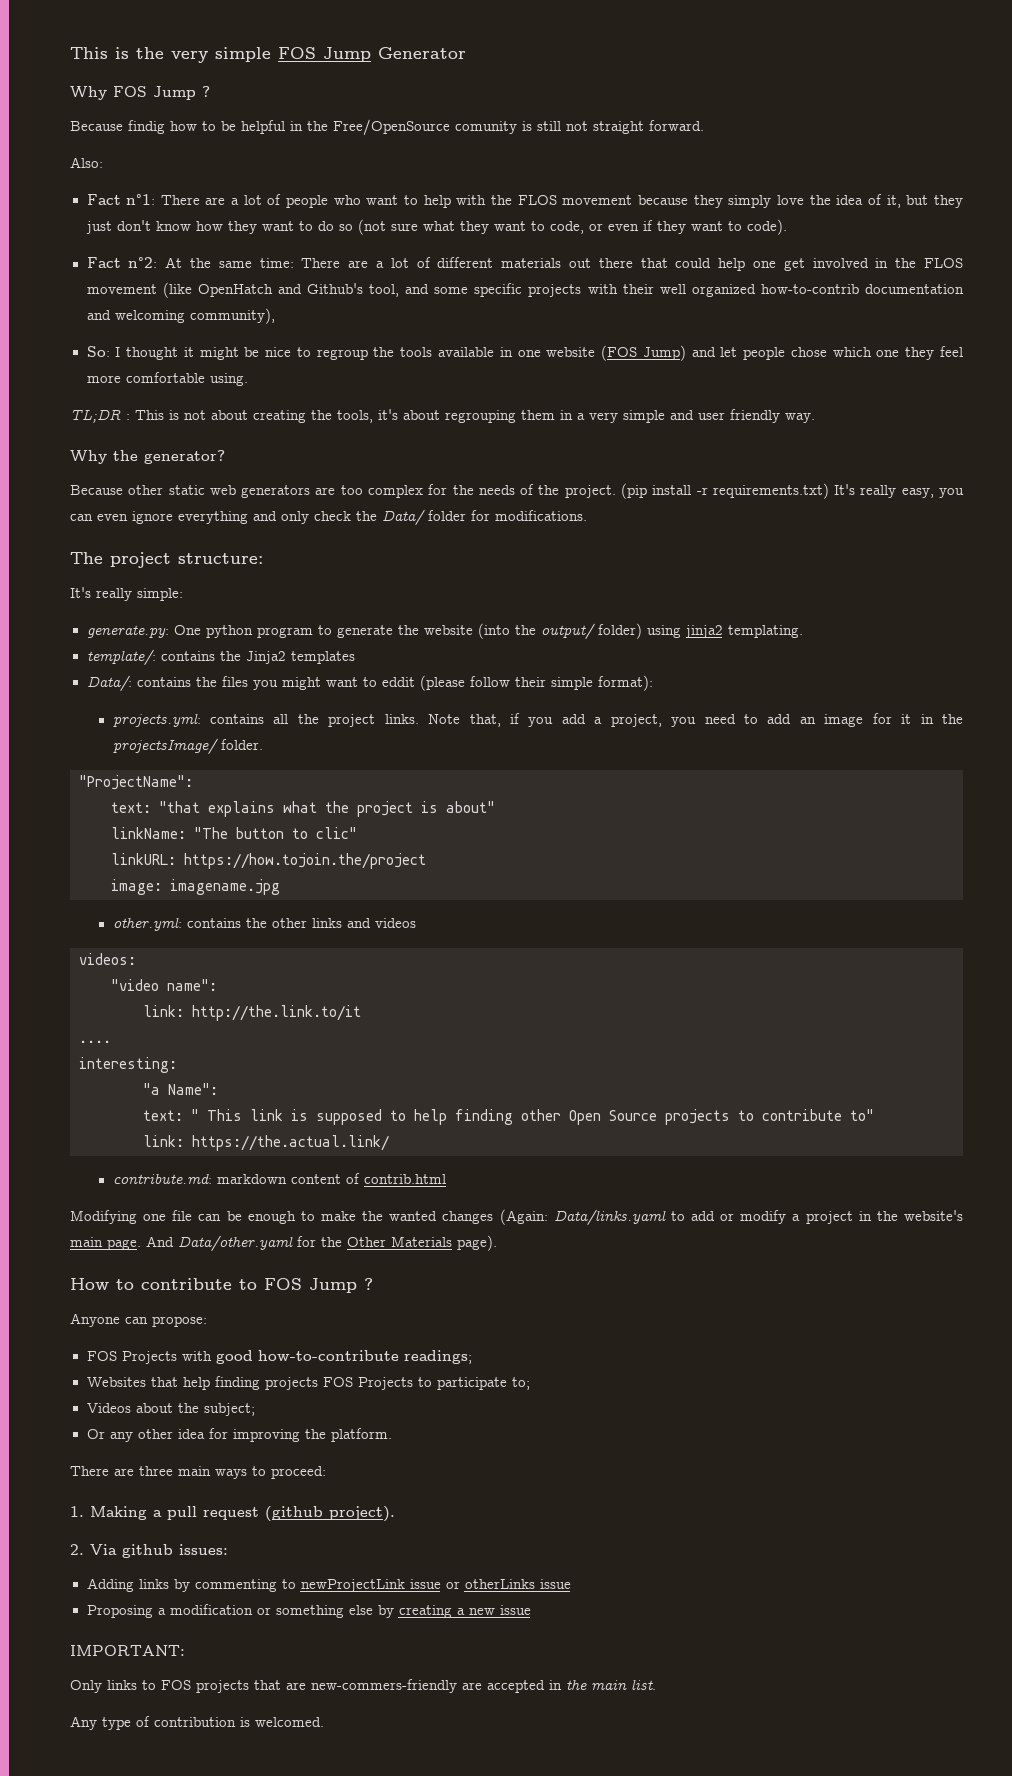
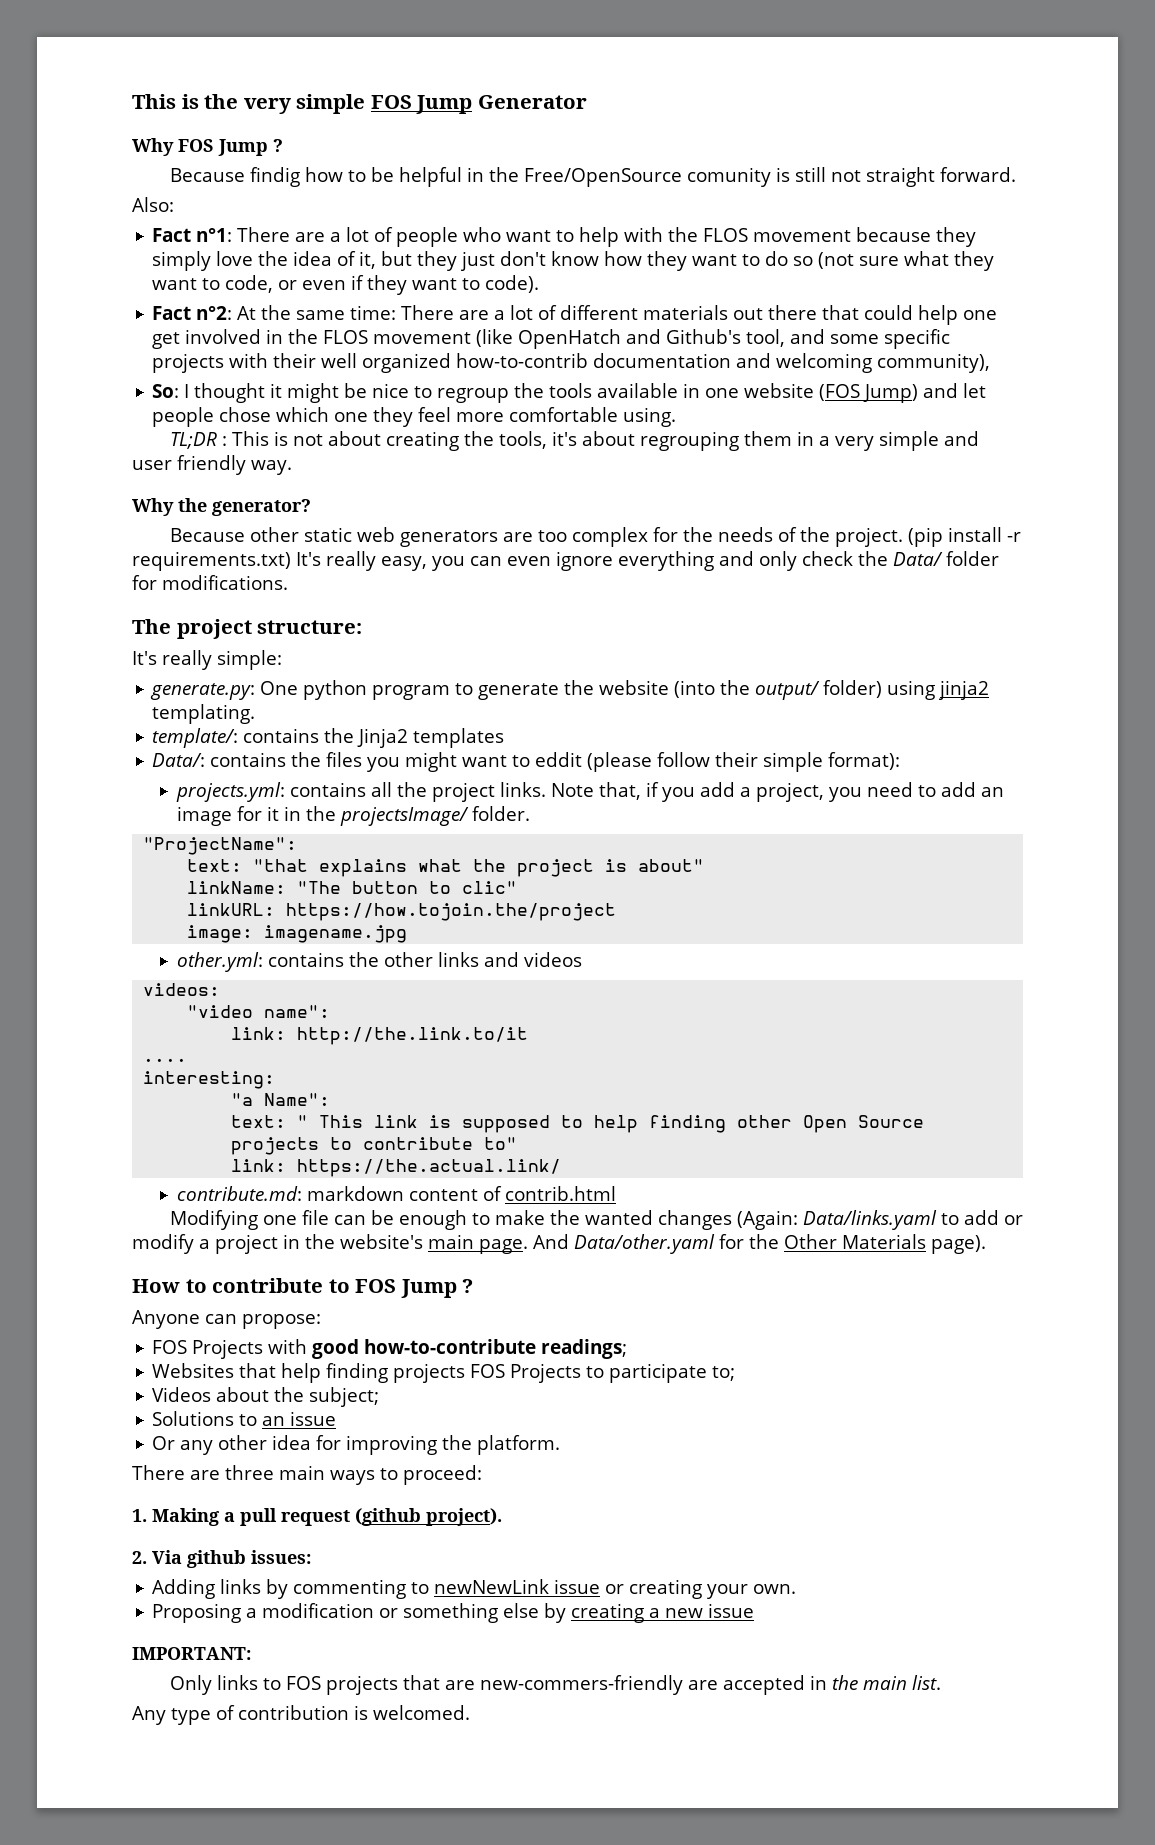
+ Solutions to an issue
- Adding links by commenting to newProjectLink issue or otherLinks issue
+ Adding links by commenting to newNewLink issue or creating your own.

